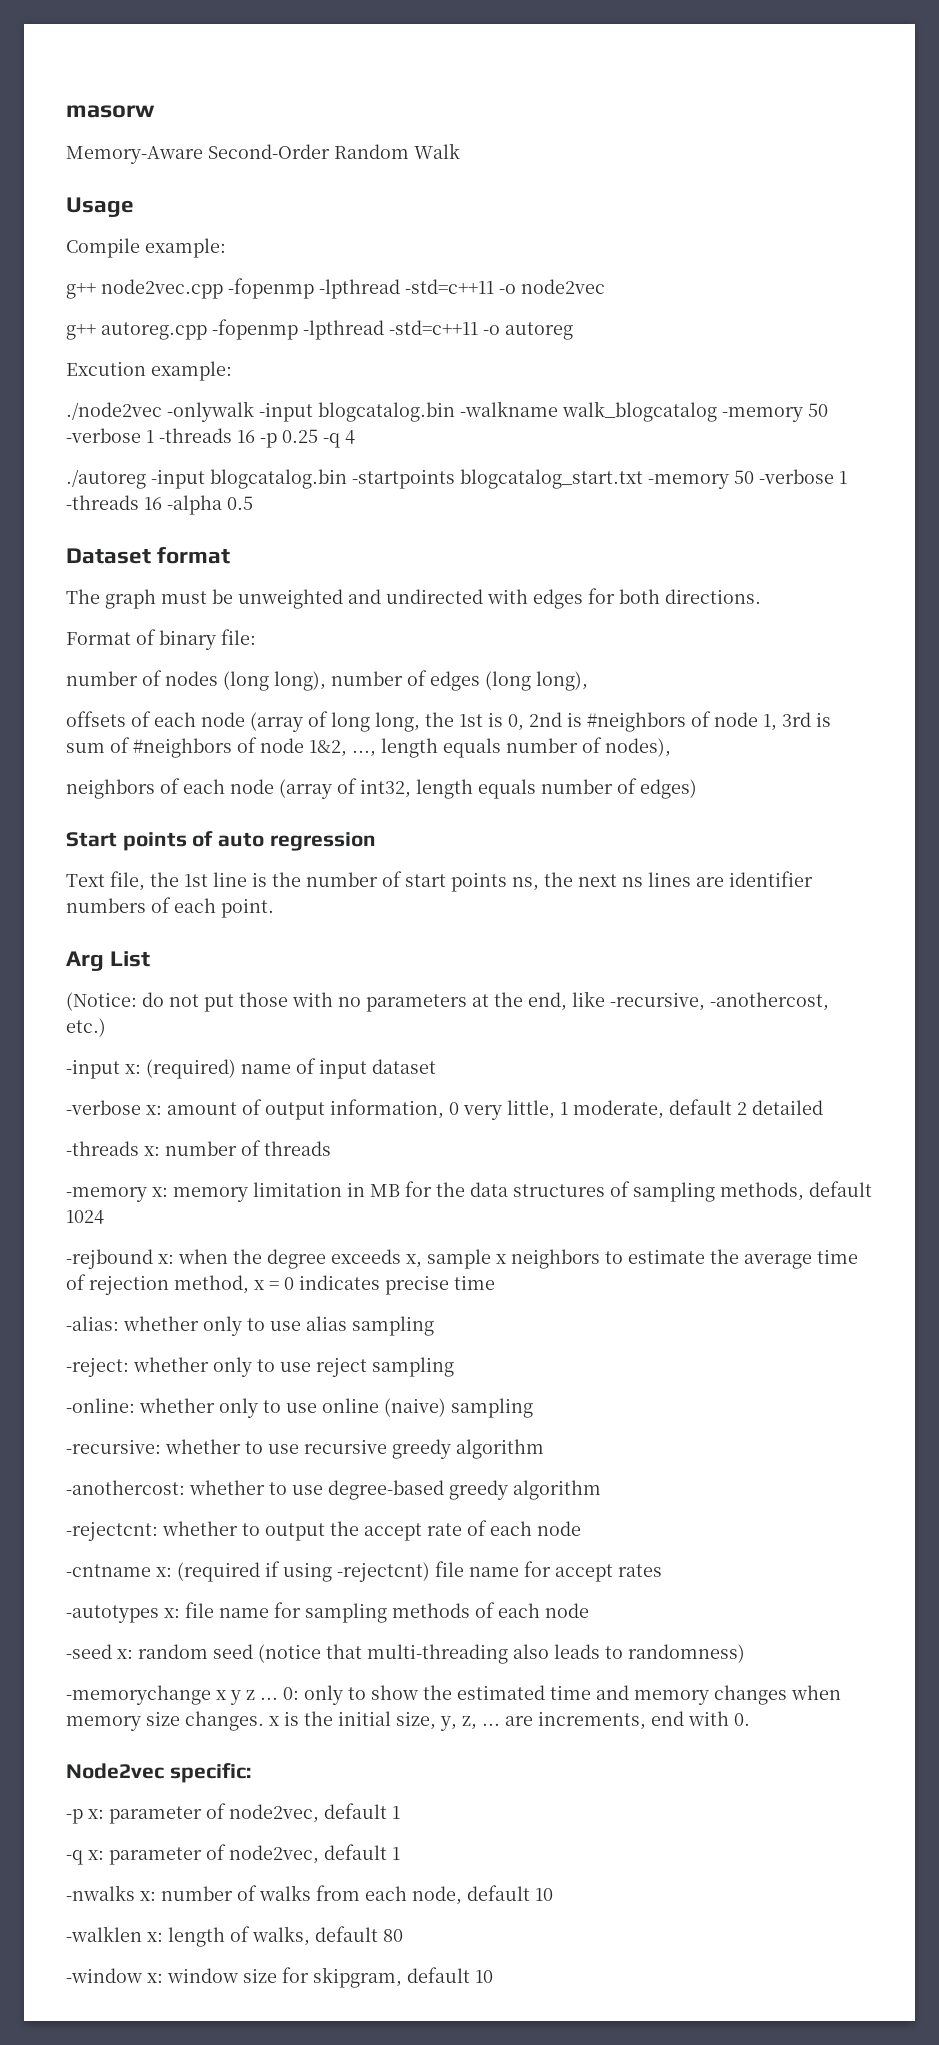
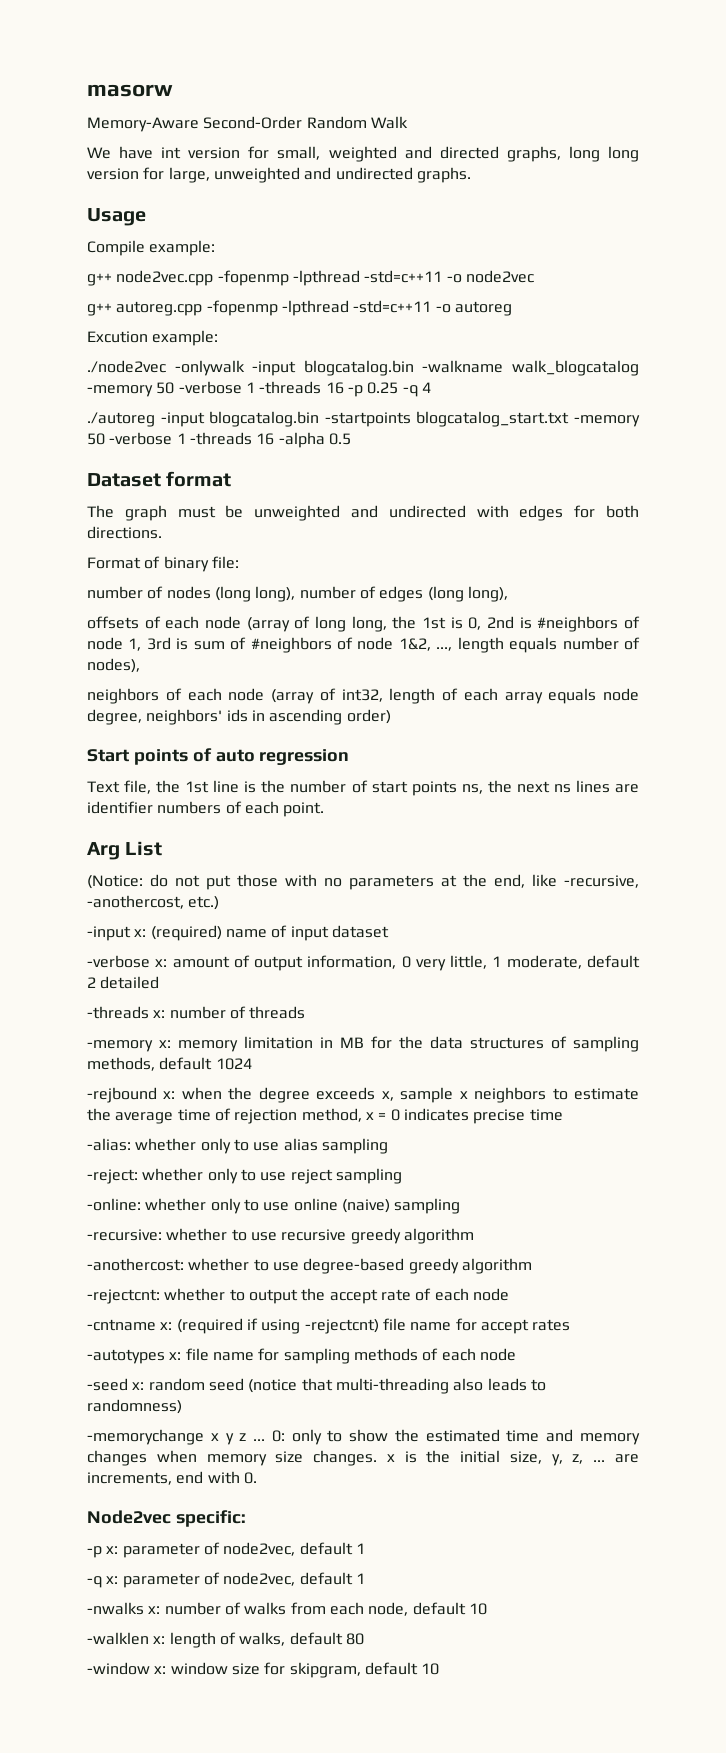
+ We have int version for small, weighted and directed graphs, long long version for large, unweighted and undirected graphs.
- neighbors of each node (array of int32, length equals number of edges)
+ neighbors of each node (array of int32, length of each array equals node degree, neighbors' ids in ascending order)

